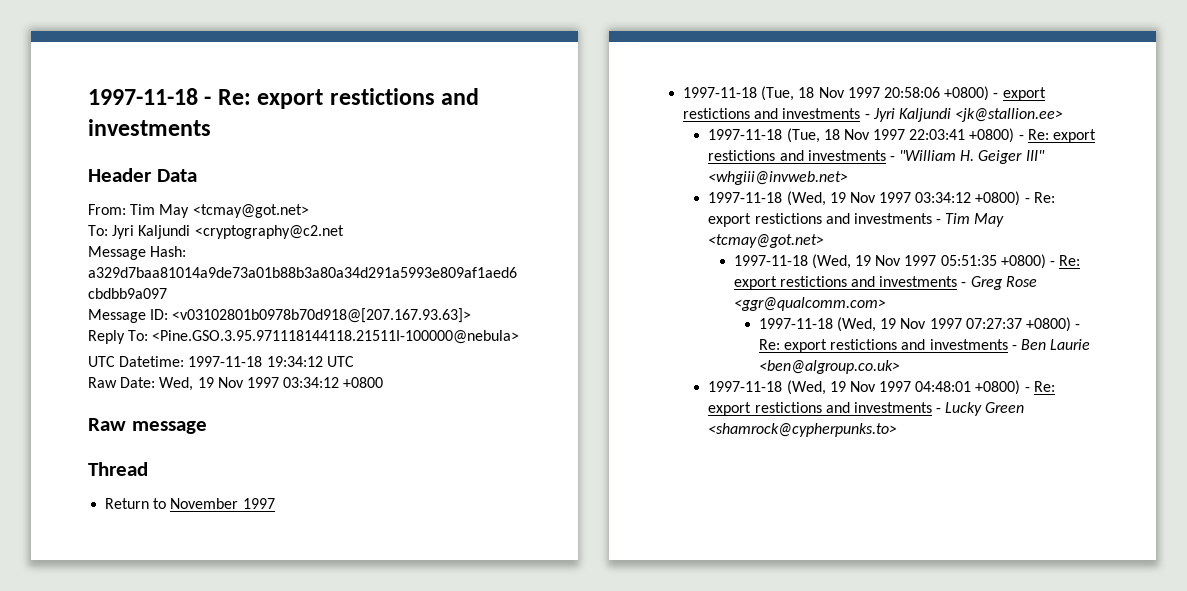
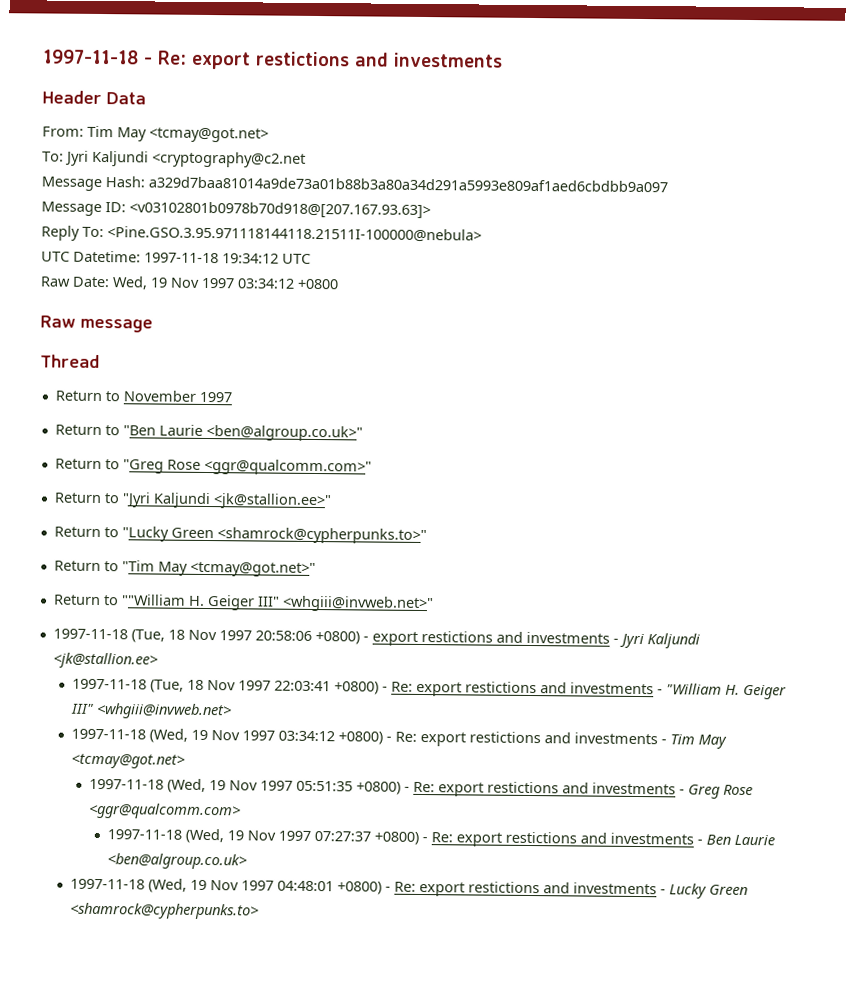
+ Return to "Ben Laurie <ben@algroup.co.uk>"
+ Return to "Greg Rose <ggr@qualcomm.com>"
+ Return to "Jyri Kaljundi <jk@stallion.ee>"
+ Return to "Lucky Green <shamrock@cypherpunks.to>"
+ Return to "Tim May <tcmay@got.net>"
+ Return to ""William H. Geiger III" <whgiii@invweb.net>"

